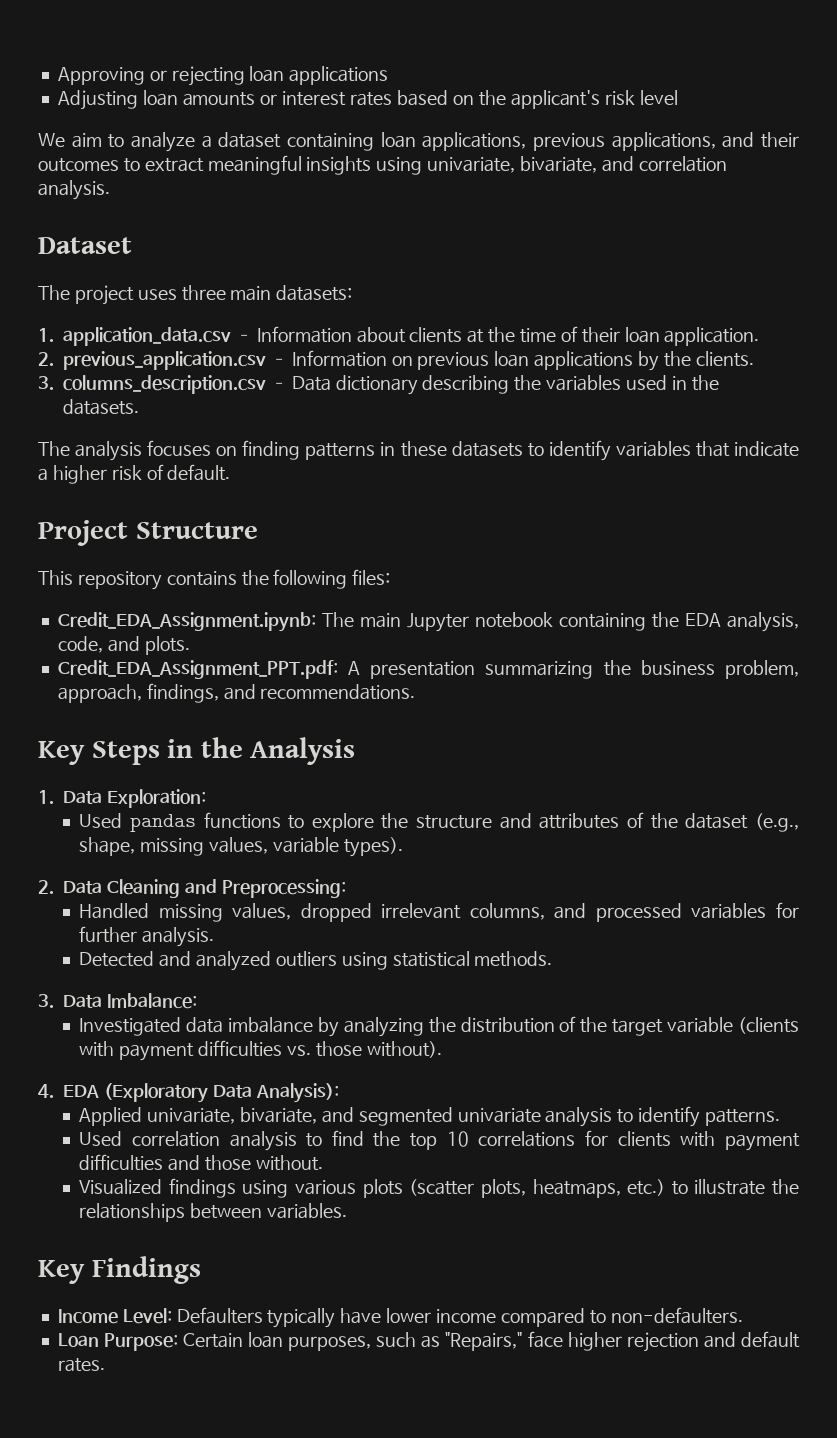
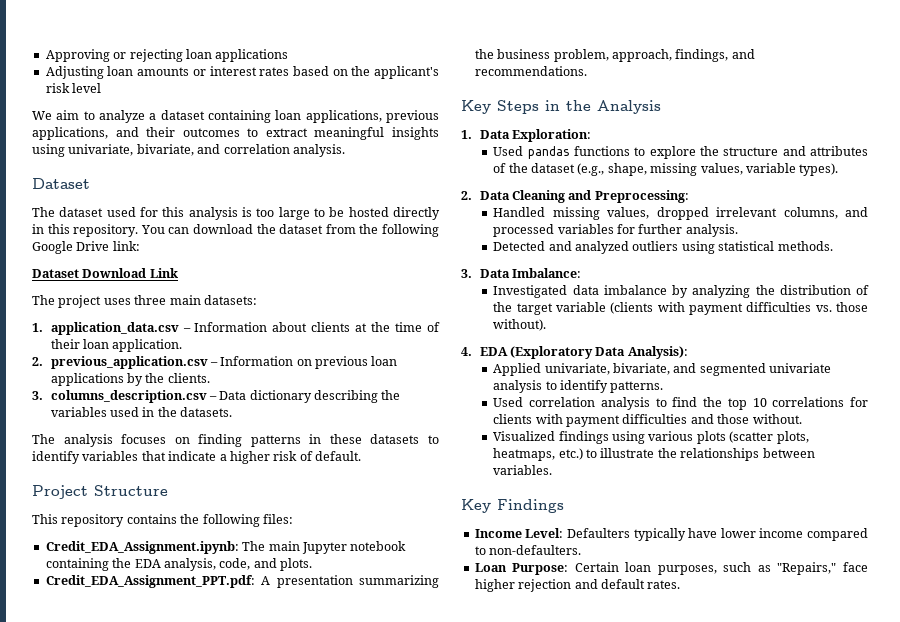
+ The dataset used for this analysis is too large to be hosted directly in this repository. You can download the dataset from the following Google Drive link:
+ Dataset Download Link

